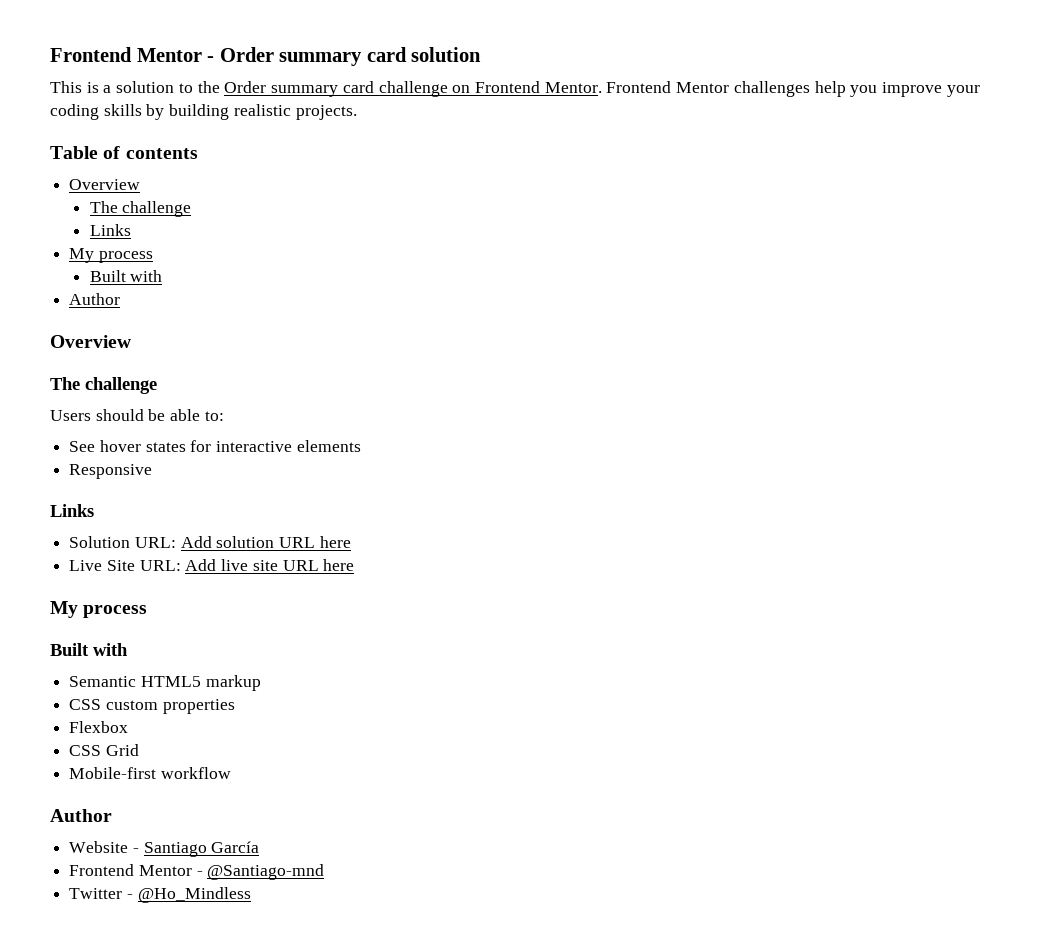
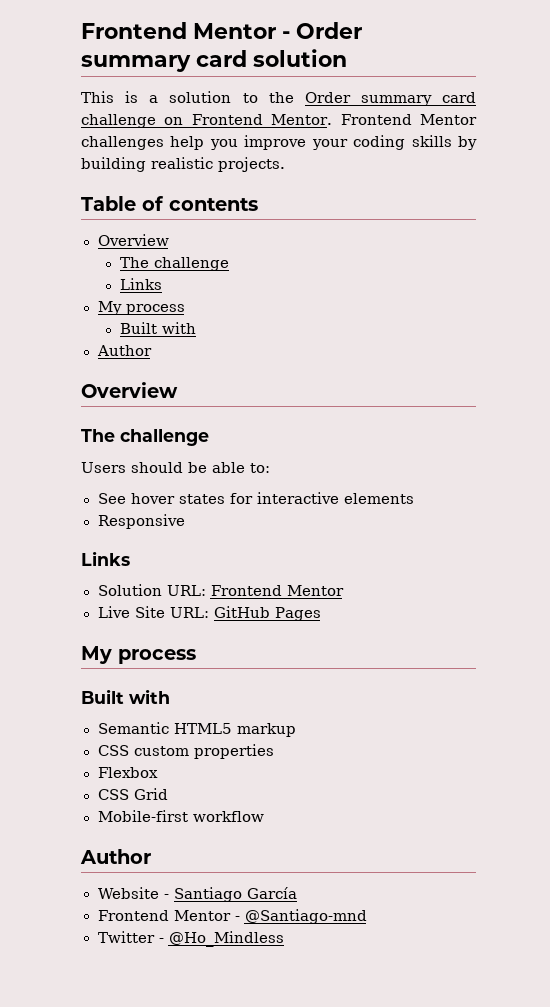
- Solution URL: Add solution URL here
+ Solution URL: Frontend Mentor
- Live Site URL: Add live site URL here
+ Live Site URL: GitHub Pages

